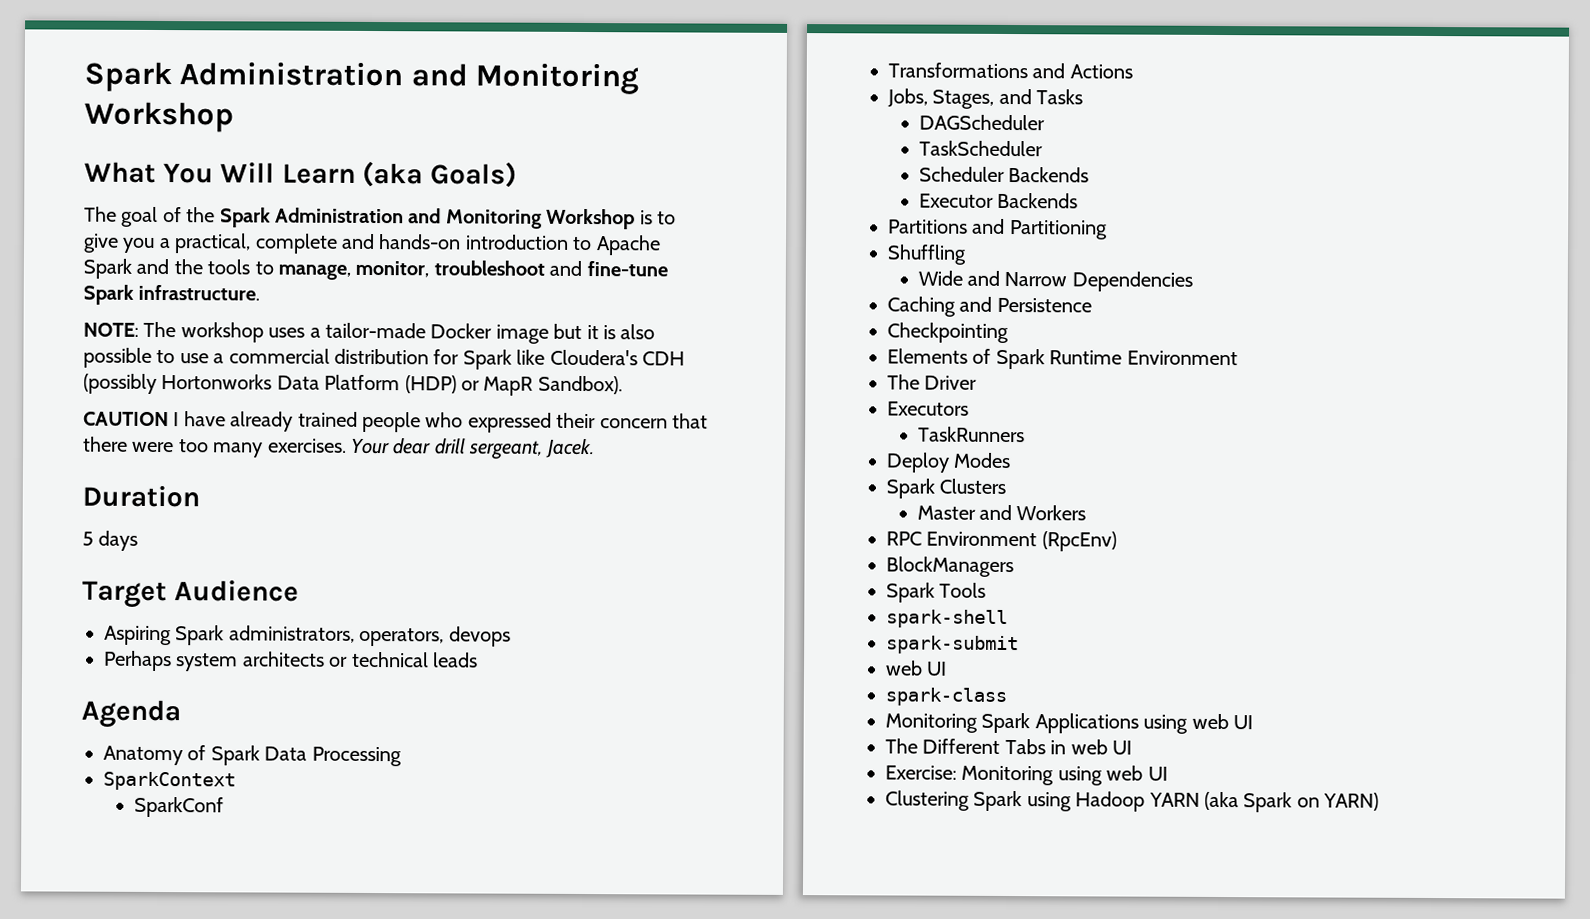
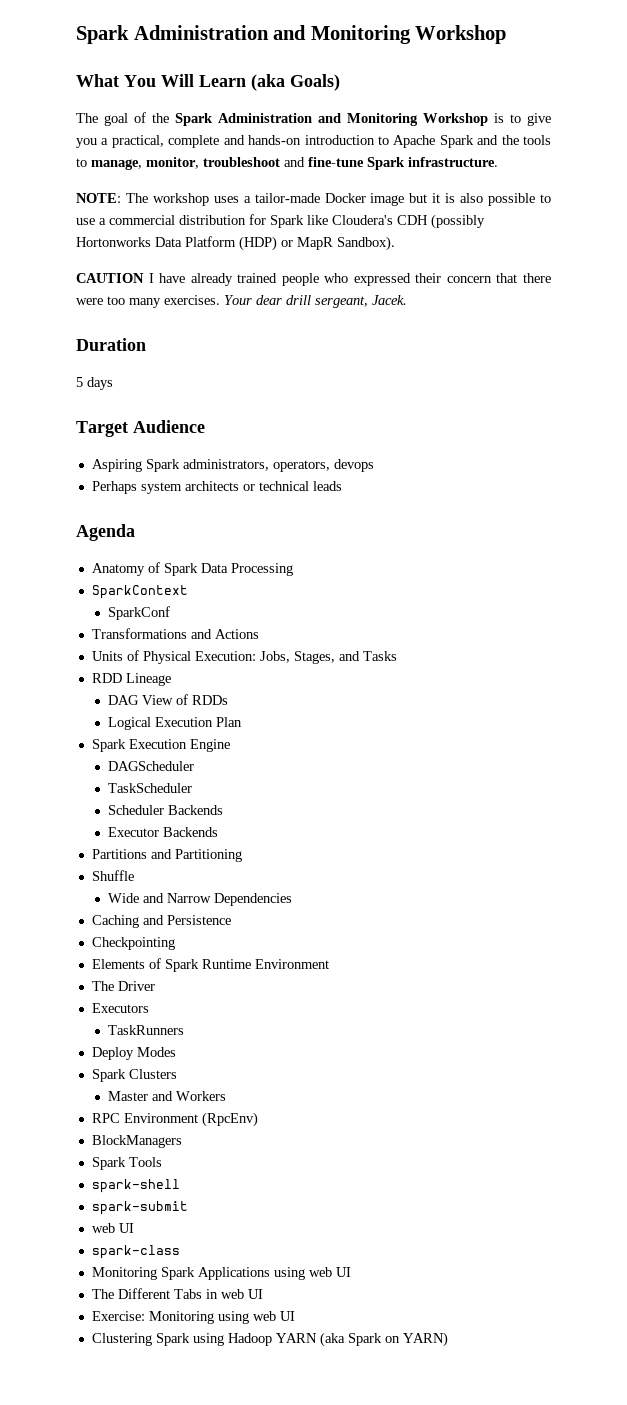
- Jobs, Stages, and Tasks
+ Units of Physical Execution: Jobs, Stages, and Tasks
+ RDD Lineage
+ DAG View of RDDs
+ Logical Execution Plan
+ Spark Execution Engine
- Shuffling
+ Shuffle

